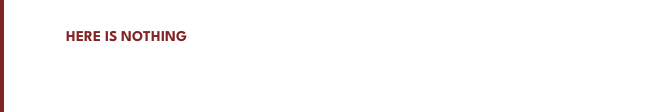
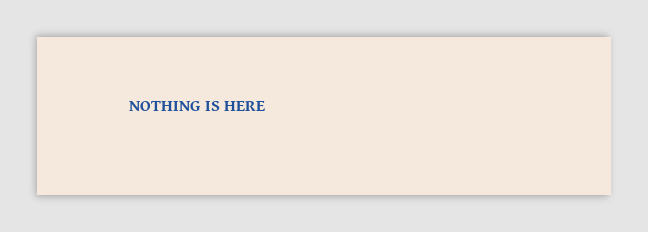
- HERE IS NOTHING
+ NOTHING IS HERE

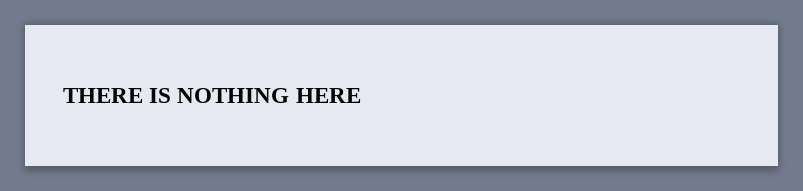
- NOTHING IS HERE
+ THERE IS NOTHING HERE

